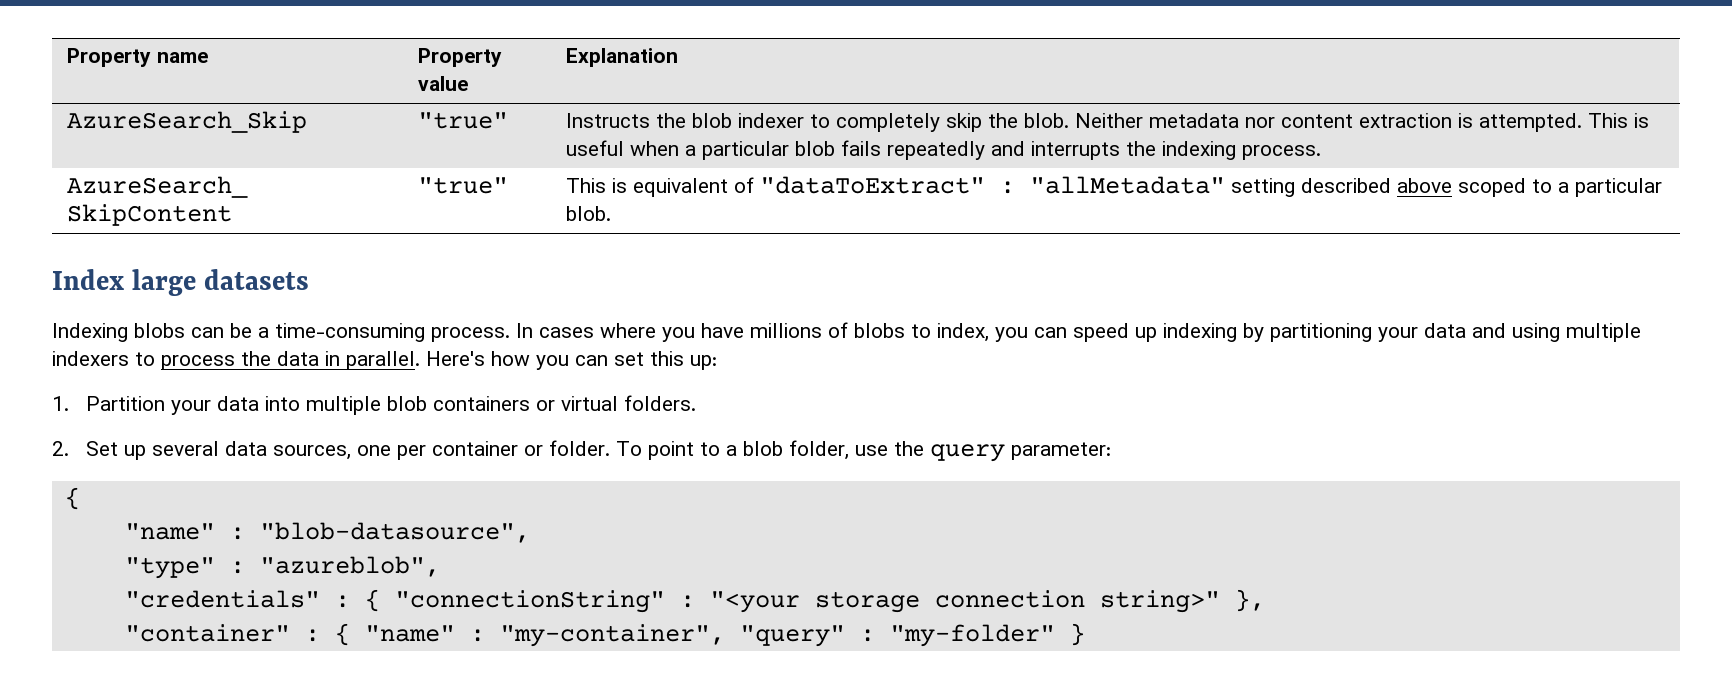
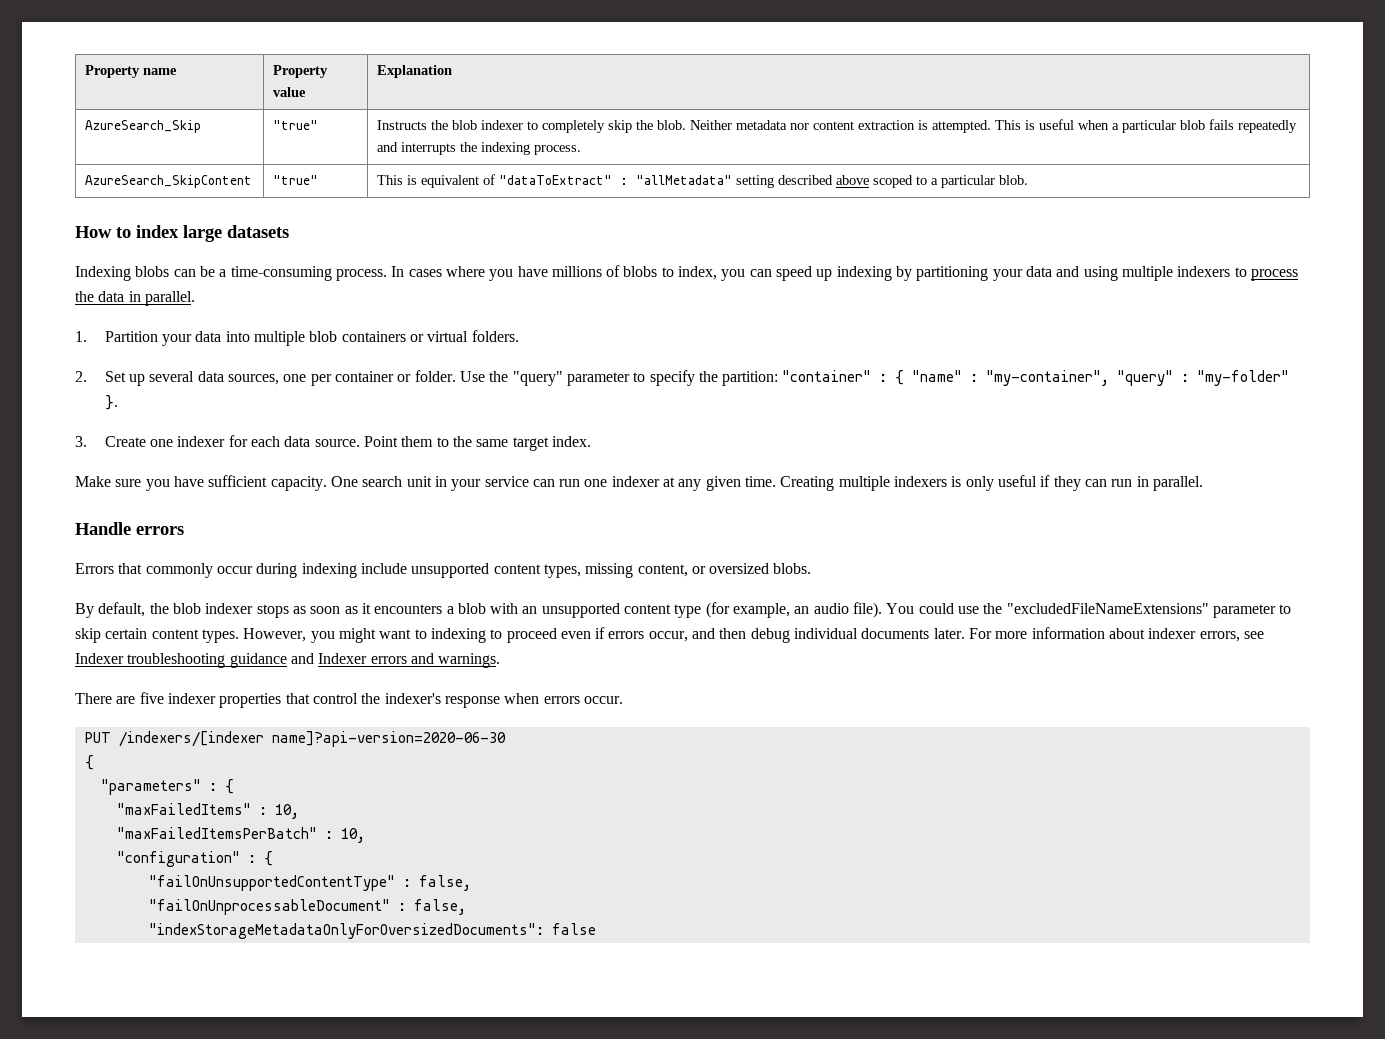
- Index large datasets
+ How to index large datasets
- Here's how you can set this up:
- To point to a blob folder, use the query parameter:
+ Use the "query" parameter to specify the partition: "container" : { "name" : "my-container", "query" : "my-folder" }.
+ 3. Create one indexer for each data source. Point them to the same target index.
+ Make sure you have sufficient capacity. One search unit in your service can run one indexer at any given time. Creating multiple indexers is only useful if they can run in parallel.
+ Handle errors
+ Errors that commonly occur during indexing include unsupported content types, missing content, or oversized blobs.
+ By default, the blob indexer stops as soon as it encounters a blob with an unsupported content type (for example, an audio file). You could use the "excludedFileNameExtensions" parameter to skip certain content types. However, you might want to indexing to proceed even if errors occur, and then debug individual documents later. For more information about indexer errors, see Indexer troubleshooting guidance and Indexer errors and warnings.
+ There are five indexer properties that control the indexer's response when errors occur.
+ PUT /indexers/[indexer name]?api-version=2020-06-30
  {
- "name" : "blob-datasource",
- "type" : "azureblob",
- "credentials" : { "connectionString" : "<your storage connection string>" },
- "container" : { "name" : "my-container", "query" : "my-folder" }
+ "parameters" : {
+ "maxFailedItems" : 10,
+ "maxFailedItemsPerBatch" : 10,
+ "configuration" : {
+ "failOnUnsupportedContentType" : false,
+ "failOnUnprocessableDocument" : false,
+ "indexStorageMetadataOnlyForOversizedDocuments": false

